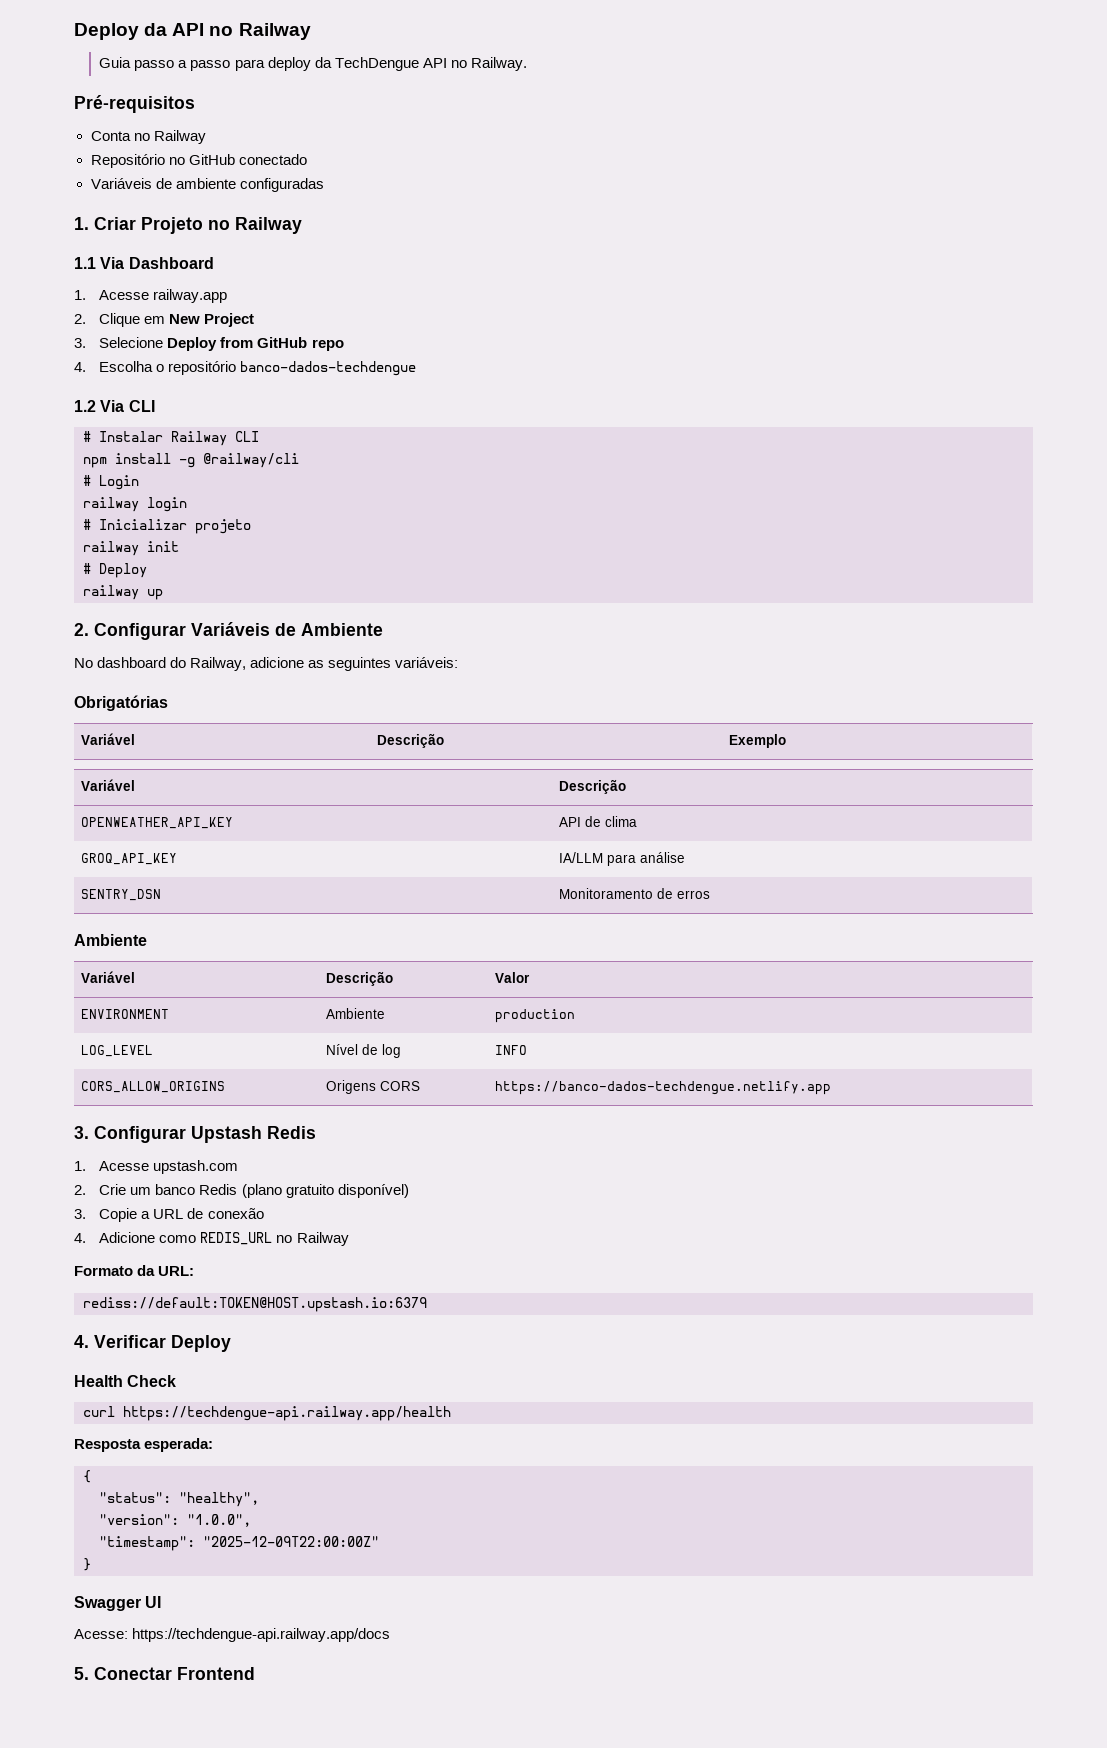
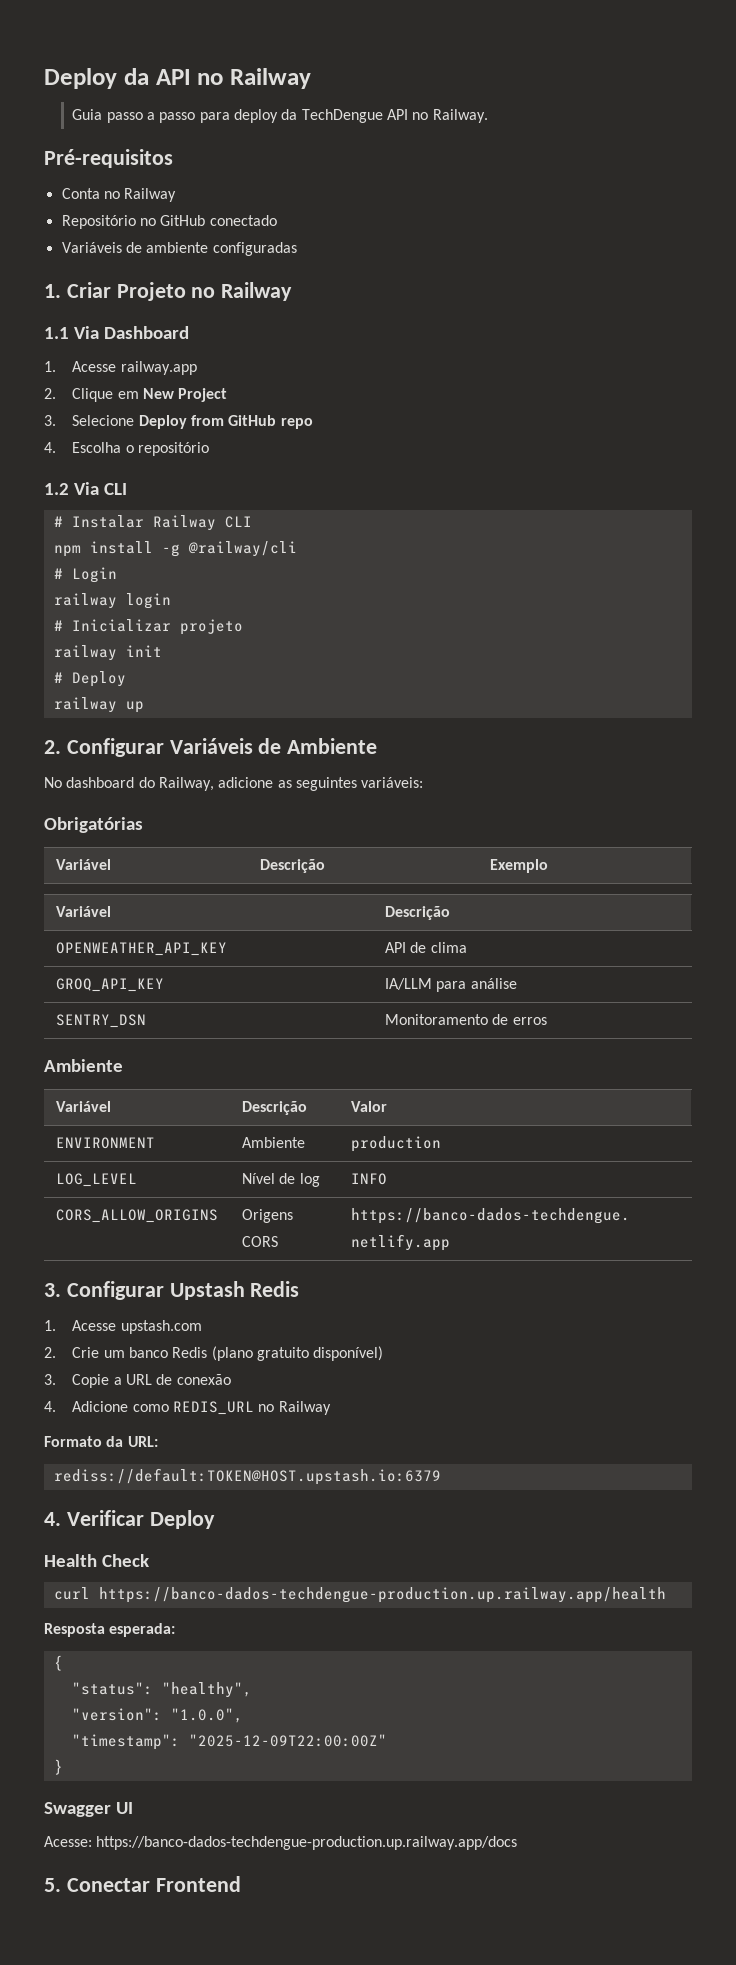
- 4. Escolha o repositório banco-dados-techdengue
+ 4. Escolha o repositório
- curl https://techdengue-api.railway.app/health
+ curl https://banco-dados-techdengue-production.up.railway.app/health
- Acesse: https://techdengue-api.railway.app/docs
+ Acesse: https://banco-dados-techdengue-production.up.railway.app/docs

